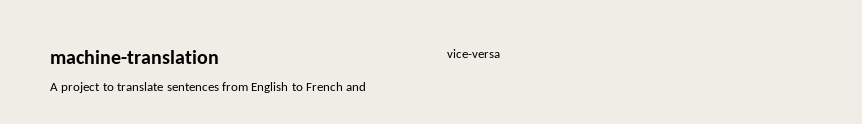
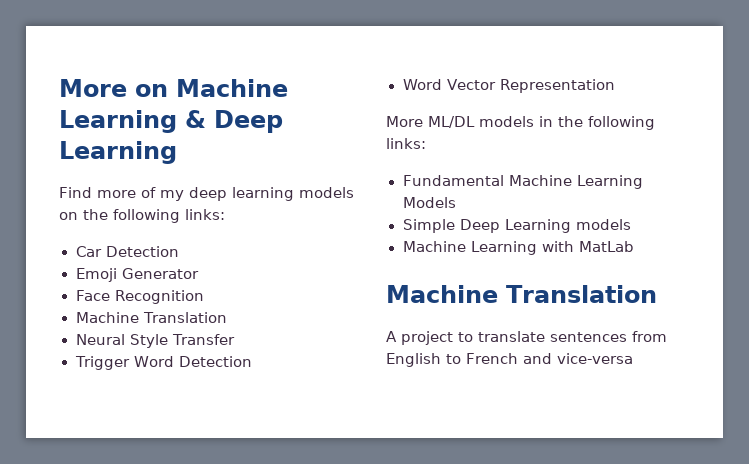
- machine-translation
+ More on Machine Learning & Deep Learning
+ Find more of my deep learning models on the following links:
+ Car Detection
+ Emoji Generator
+ Face Recognition
+ Machine Translation
+ Neural Style Transfer
+ Trigger Word Detection
+ Word Vector Representation
+ More ML/DL models in the following links:
+ Fundamental Machine Learning Models
+ Simple Deep Learning models
+ Machine Learning with MatLab
+ Machine Translation

